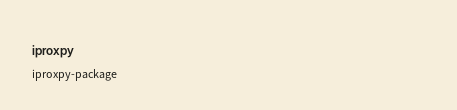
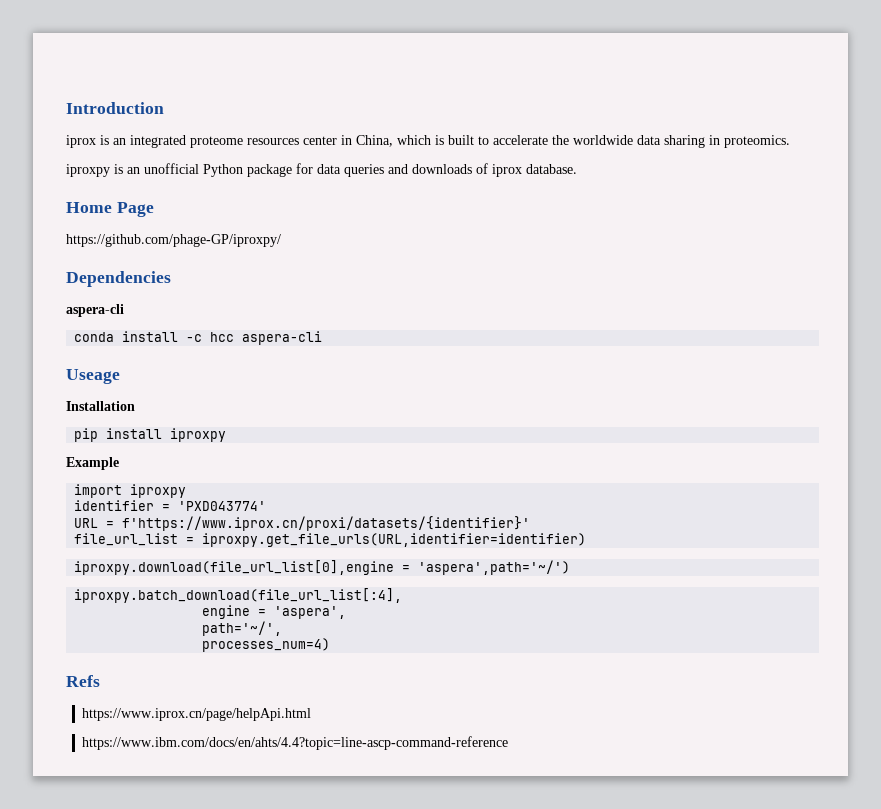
- iproxpy
- iproxpy-package
+ Introduction
+ iprox is an integrated proteome resources center in China, which is built to accelerate the worldwide data sharing in proteomics.
+ iproxpy is an unofficial Python package for data queries and downloads of iprox database.
+ Home Page
+ https://github.com/phage-GP/iproxpy/
+ Dependencies
+ aspera-cli
+ conda install -c hcc aspera-cli
+ Useage
+ Installation
+ pip install iproxpy
+ Example
+ import iproxpy
+ identifier = 'PXD043774'
+ URL = f'https://www.iprox.cn/proxi/datasets/{identifier}'
+ file_url_list = iproxpy.get_file_urls(URL,identifier=identifier)
+ iproxpy.download(file_url_list[0],engine = 'aspera',path='~/')
+ iproxpy.batch_download(file_url_list[:4],
+ engine = 'aspera',
+ path='~/',
+ processes_num=4)
+ Refs
+ https://www.iprox.cn/page/helpApi.html
+ https://www.ibm.com/docs/en/ahts/4.4?topic=line-ascp-command-reference

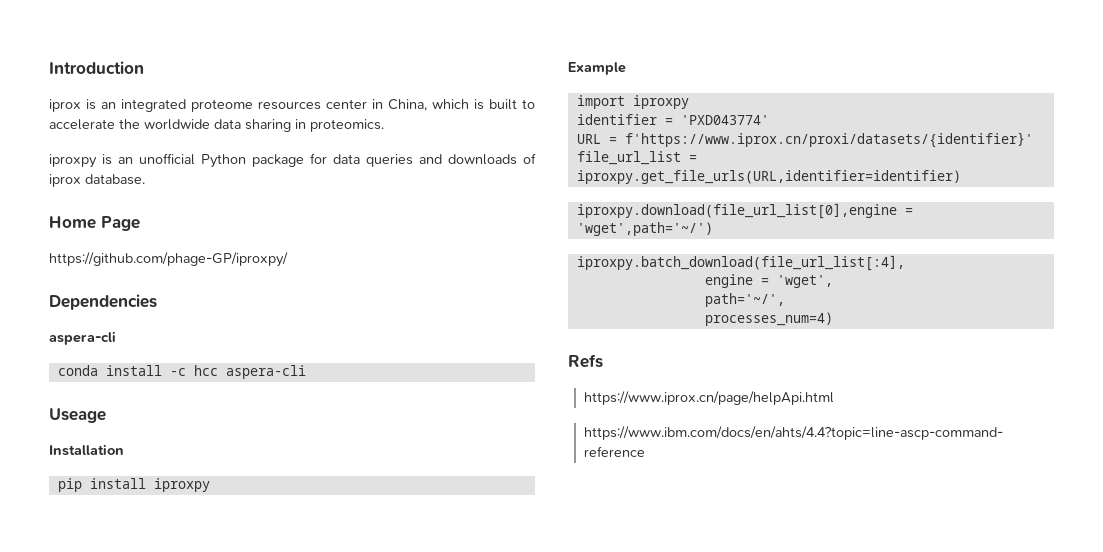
- iproxpy.download(file_url_list[0],engine = 'aspera',path='~/')
+ iproxpy.download(file_url_list[0],engine = 'wget',path='~/')
- engine = 'aspera',
+ engine = 'wget',

